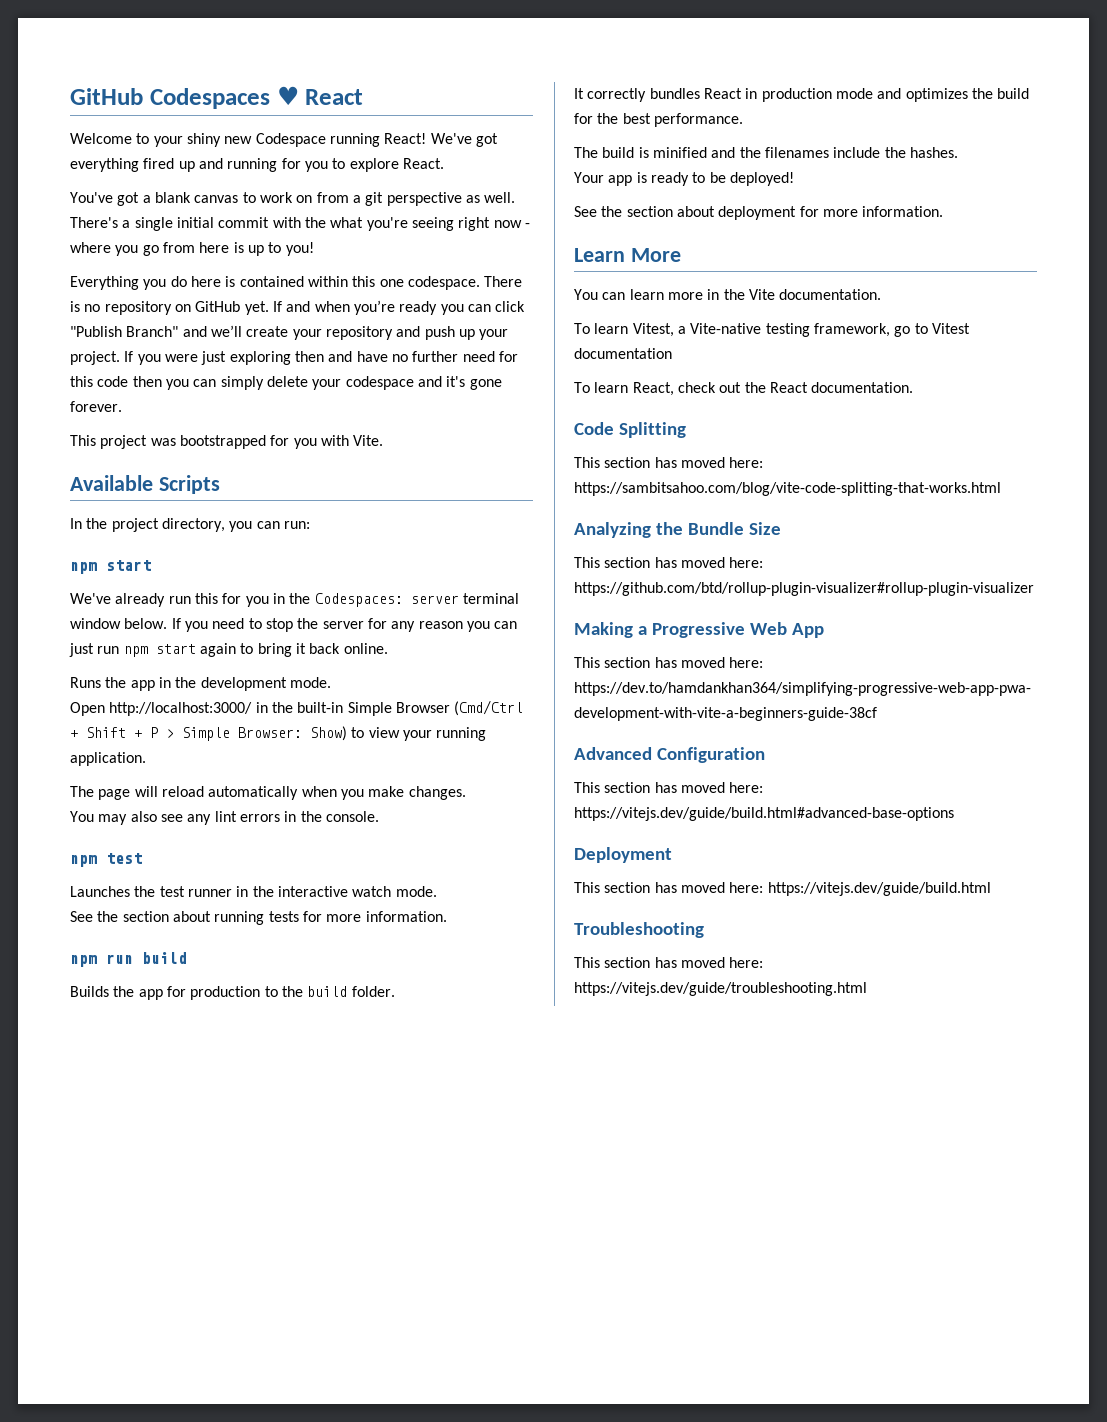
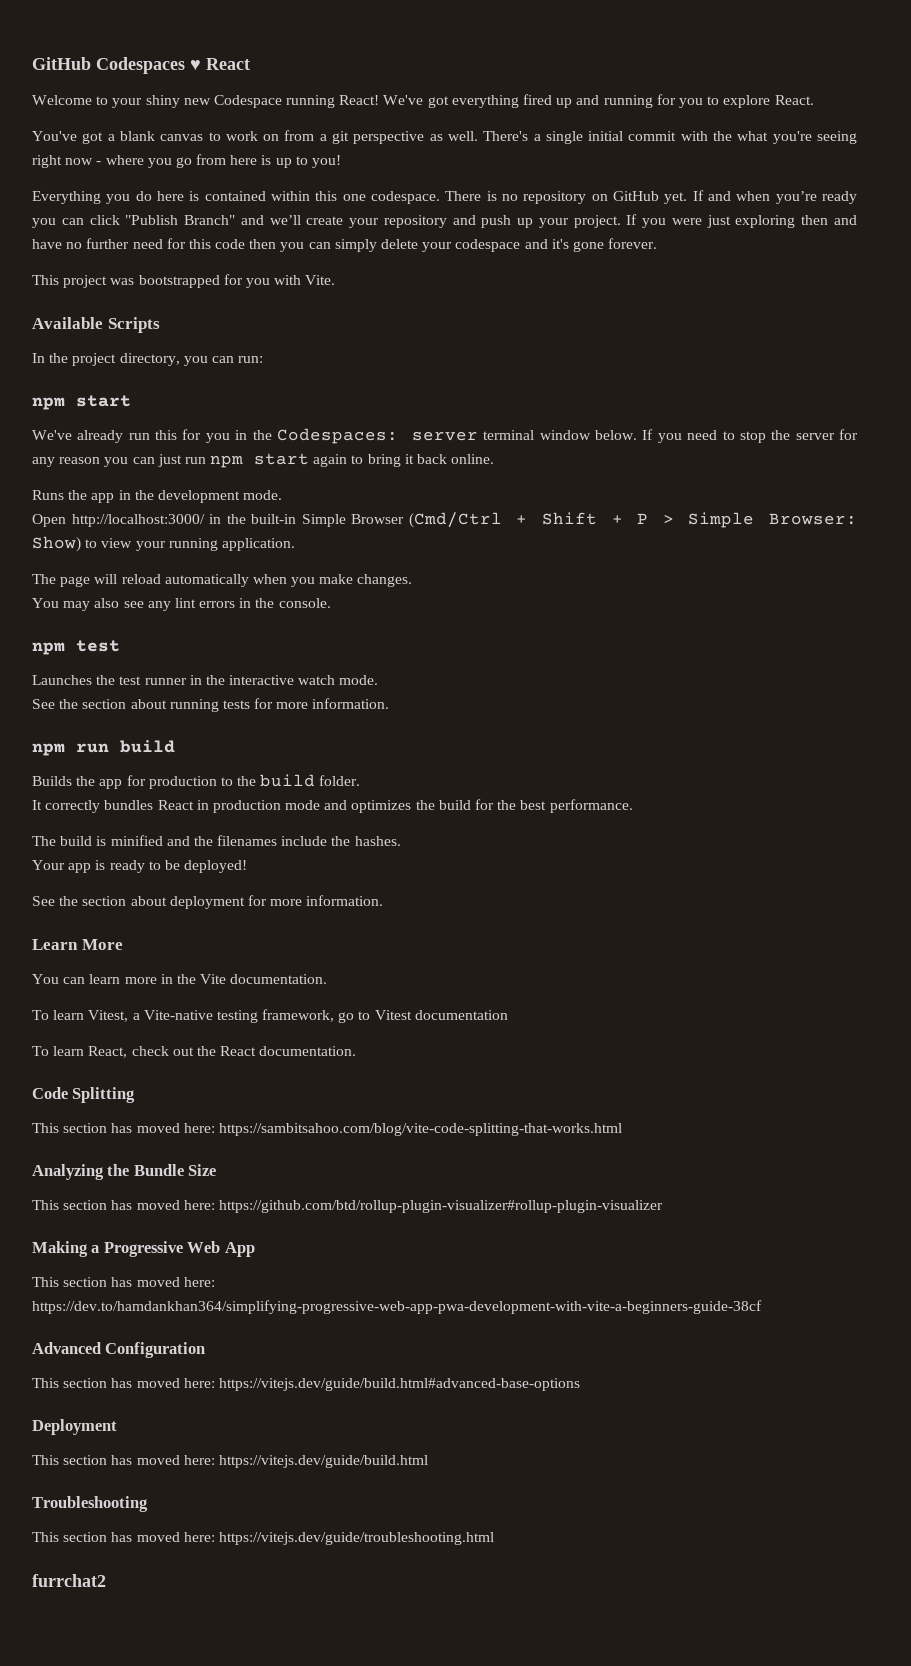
+ furrchat2

